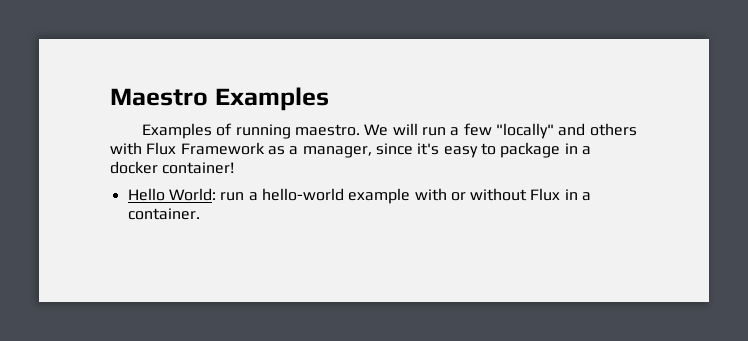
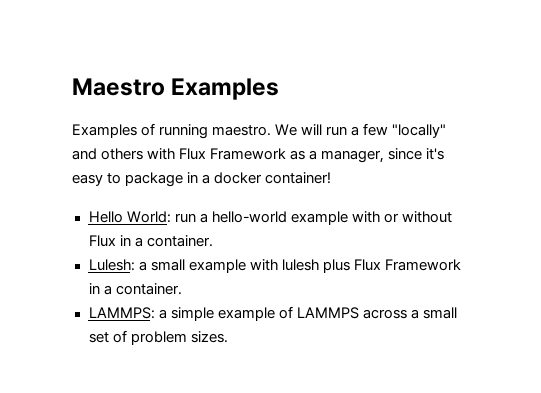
+ Lulesh: a small example with lulesh plus Flux Framework in a container.
+ LAMMPS: a simple example of LAMMPS across a small set of problem sizes.

